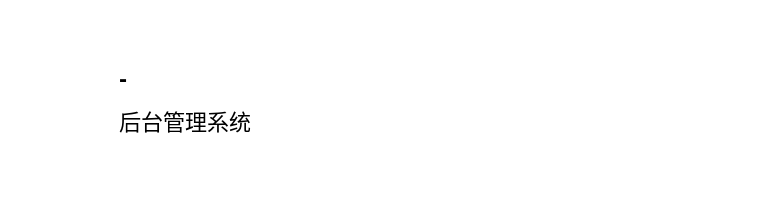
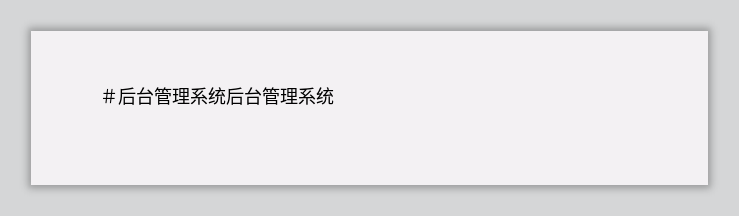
- -
- 后台管理系统
+ ＃后台管理系统后台管理系统

